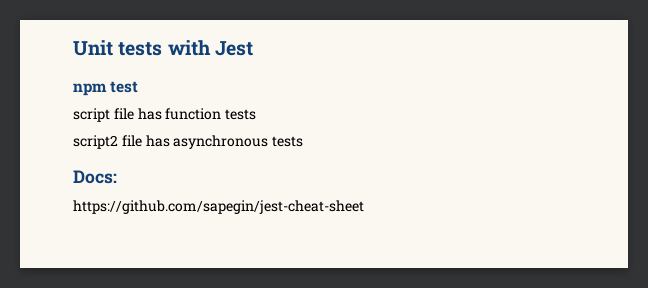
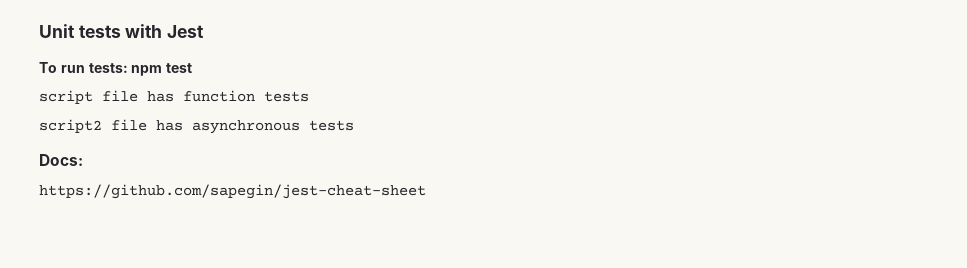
- npm test
+ To run tests: npm test

